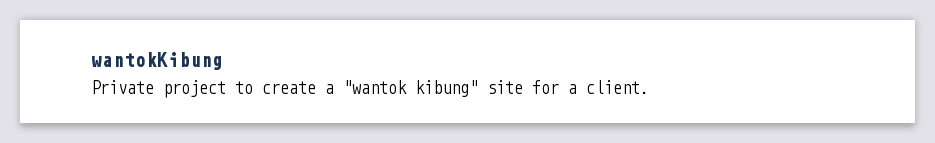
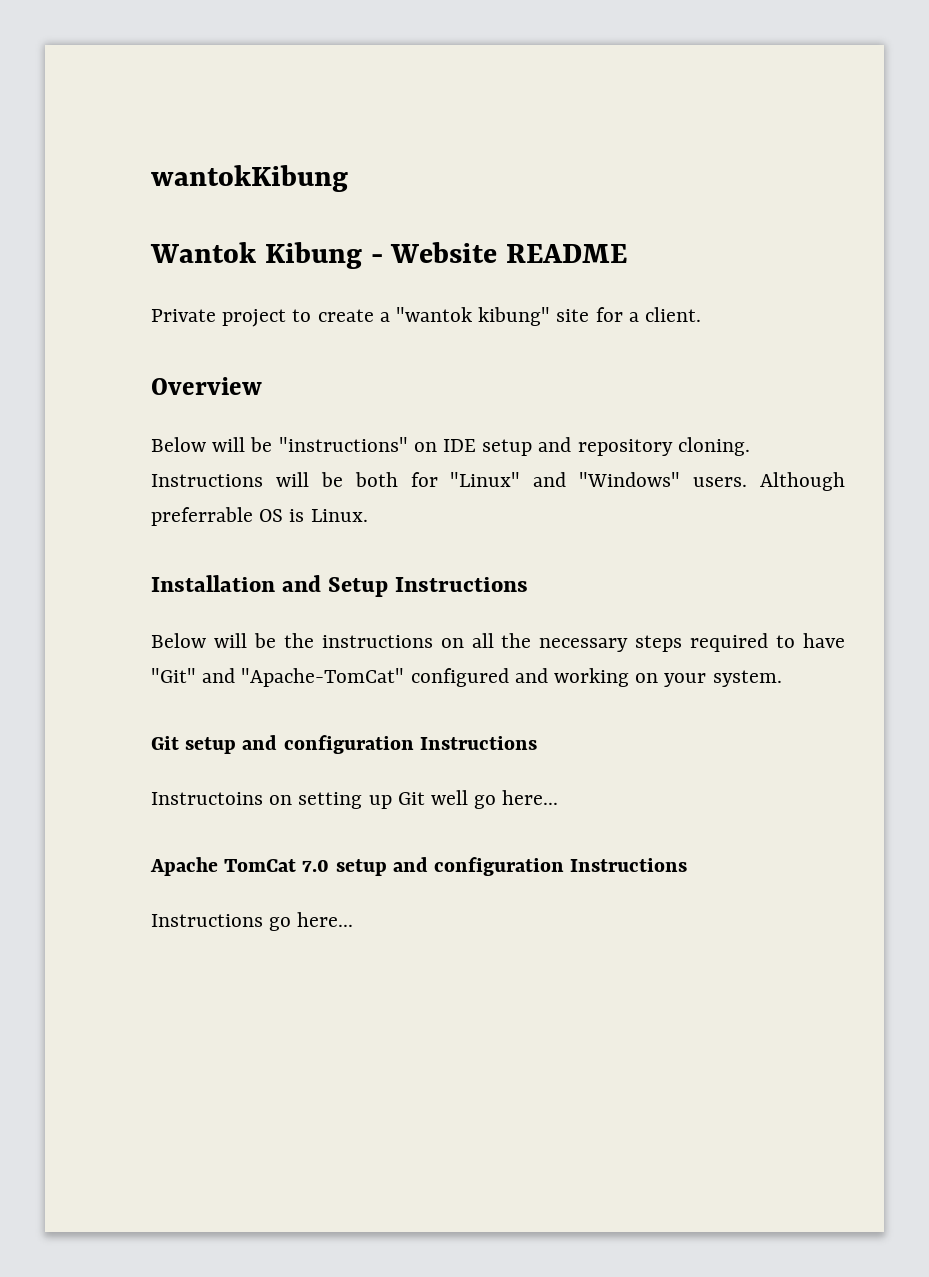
+ Wantok Kibung - Website README
+ Overview
+ Below will be "instructions" on IDE setup and repository cloning. Instructions will be both for "Linux" and "Windows" users. Although preferrable OS is Linux.
+ Installation and Setup Instructions
+ Below will be the instructions on all the necessary steps required to have "Git" and "Apache-TomCat" configured and working on your system.
+ Git setup and configuration Instructions
+ Instructoins on setting up Git well go here...
+ Apache TomCat 7.0 setup and configuration Instructions
+ Instructions go here...

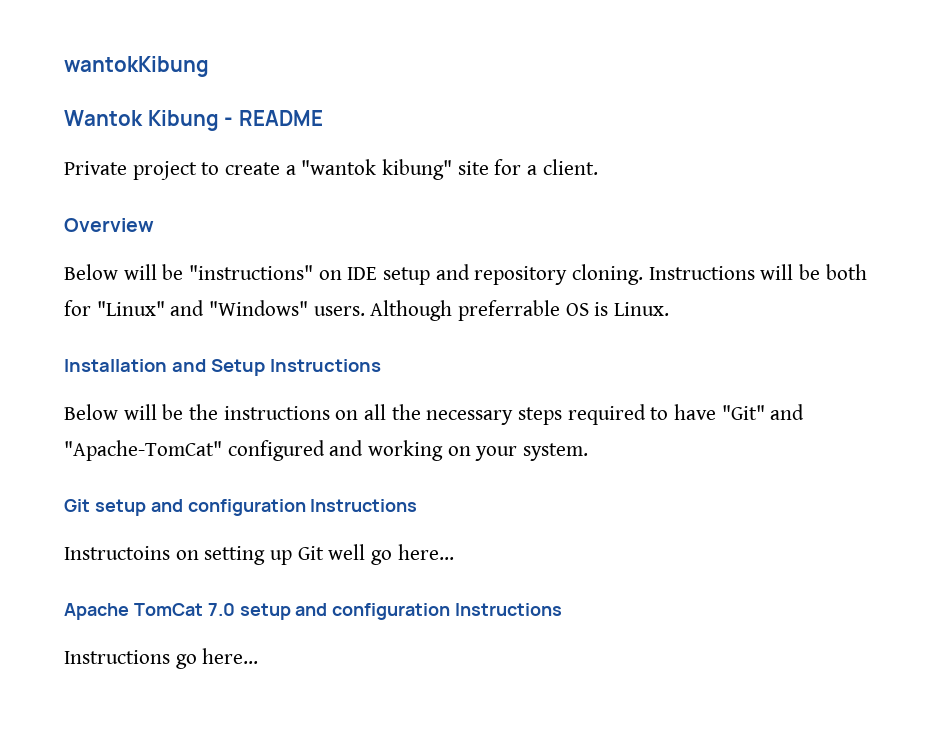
- Wantok Kibung - Website README
+ Wantok Kibung - README

